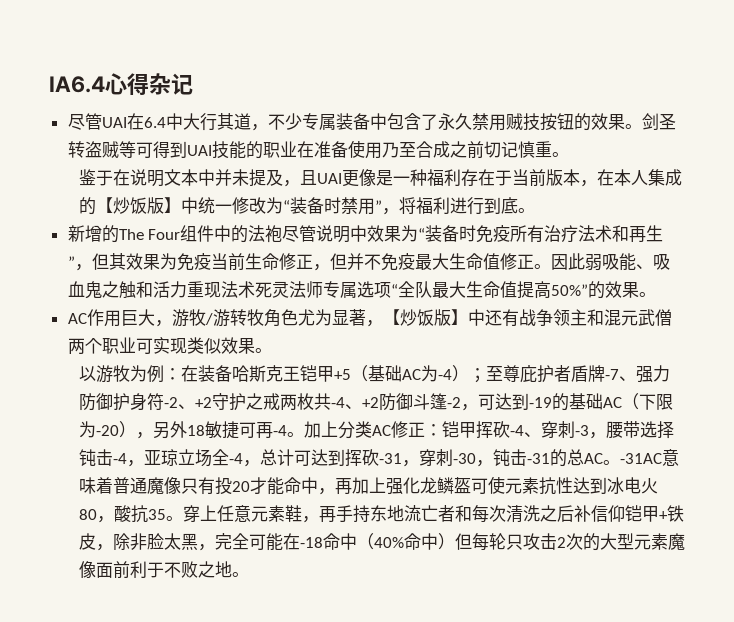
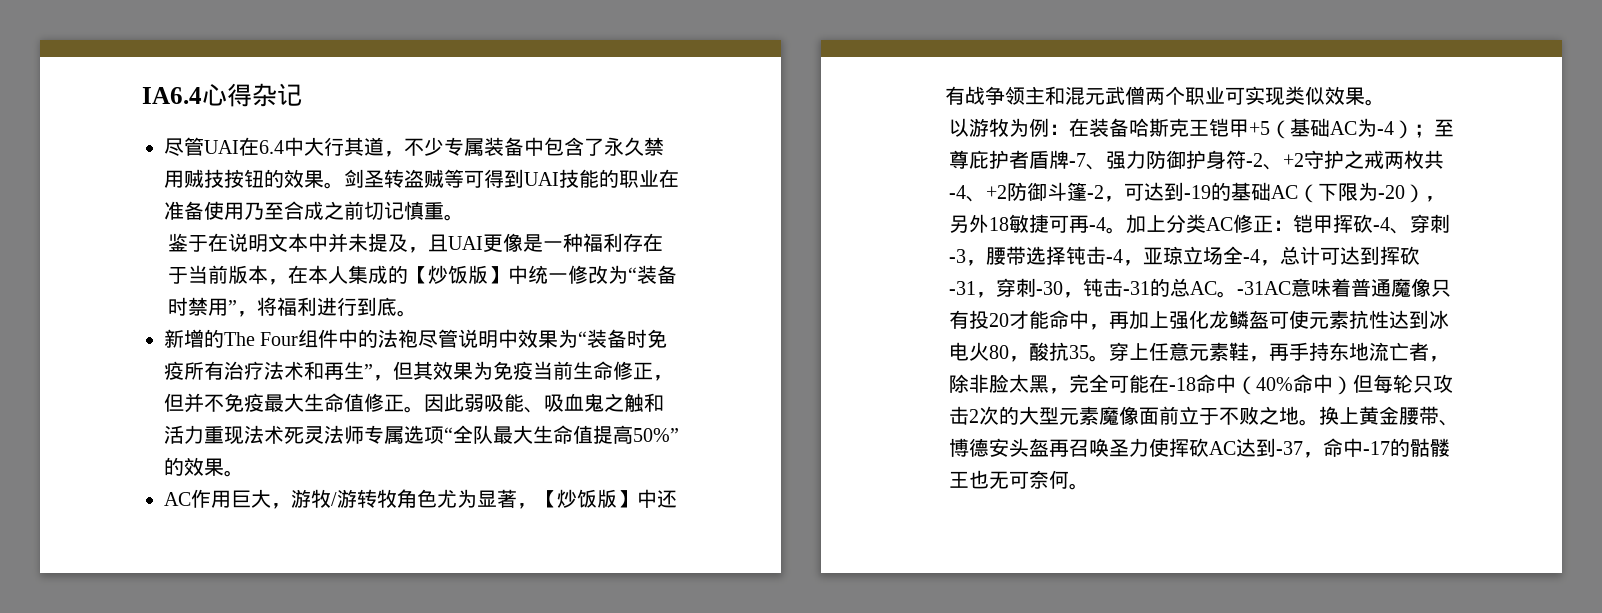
- 穿上任意元素鞋，再手持东地流亡者和每次清洗之后补信仰铠甲+铁皮，除非脸太黑，完全可能在-18命中（40%命中）但每轮只攻击2次的大型元素魔像面前利于不败之地。
+ 穿上任意元素鞋，再手持东地流亡者，除非脸太黑，完全可能在-18命中（40%命中）但每轮只攻击2次的大型元素魔像面前立于不败之地。
+ 换上黄金腰带、博德安头盔再召唤圣力使挥砍AC达到-37，命中-17的骷髅王也无可奈何。

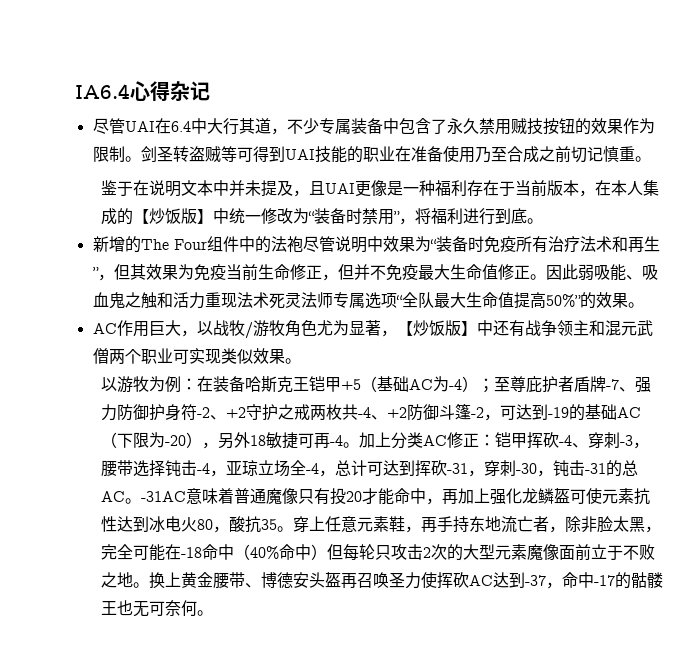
- 尽管UAI在6.4中大行其道，不少专属装备中包含了永久禁用贼技按钮的效果。
+ 尽管UAI在6.4中大行其道，不少专属装备中包含了永久禁用贼技按钮的效果作为限制。
- AC作用巨大，游牧/游转牧角色尤为显著，【炒饭版】中还有战争领主和混元武僧两个职业可实现类似效果。
+ AC作用巨大，以战牧/游牧角色尤为显著，【炒饭版】中还有战争领主和混元武僧两个职业可实现类似效果。

